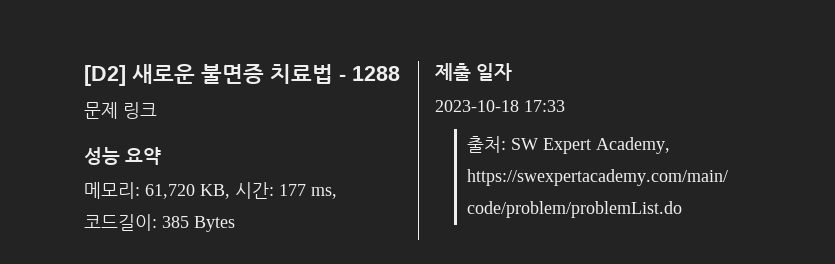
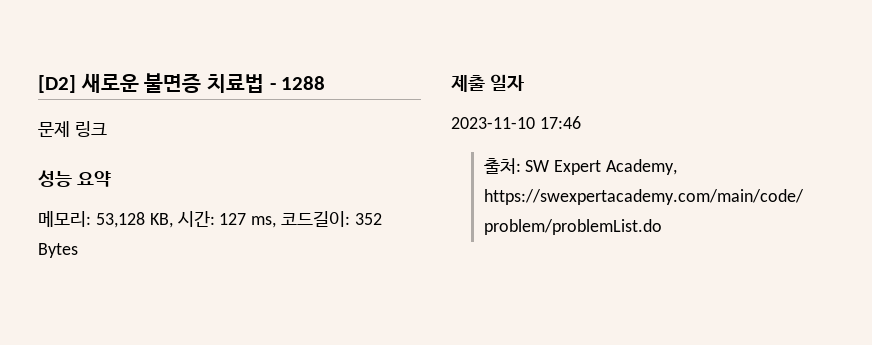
- 메모리: 61,720 KB, 시간: 177 ms, 코드길이: 385 Bytes
+ 메모리: 53,128 KB, 시간: 127 ms, 코드길이: 352 Bytes
- 2023-10-18 17:33
+ 2023-11-10 17:46

